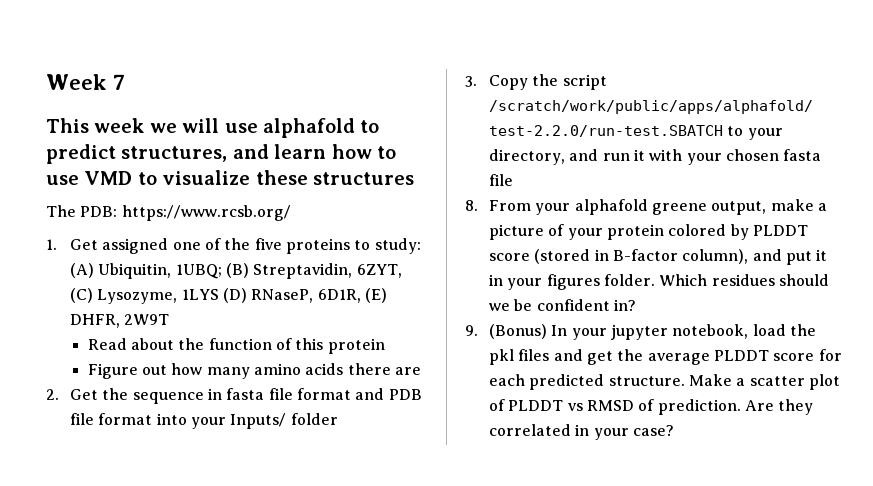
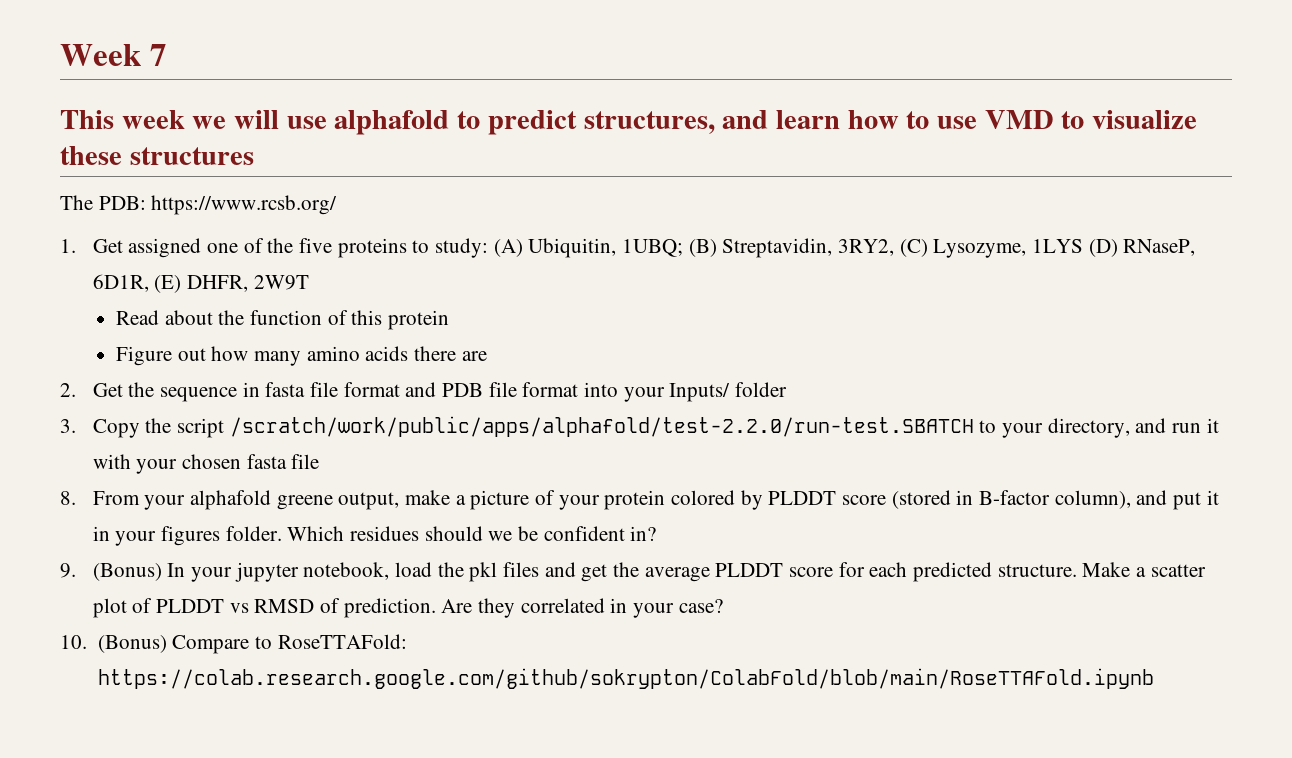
- 1. Get assigned one of the five proteins to study: (A) Ubiquitin, 1UBQ; (B) Streptavidin, 6ZYT, (C) Lysozyme, 1LYS (D) RNaseP, 6D1R, (E) DHFR, 2W9T
+ 1. Get assigned one of the five proteins to study: (A) Ubiquitin, 1UBQ; (B) Streptavidin, 3RY2, (C) Lysozyme, 1LYS (D) RNaseP, 6D1R, (E) DHFR, 2W9T
+ 10. (Bonus) Compare to RoseTTAFold: https://colab.research.google.com/github/sokrypton/ColabFold/blob/main/RoseTTAFold.ipynb

